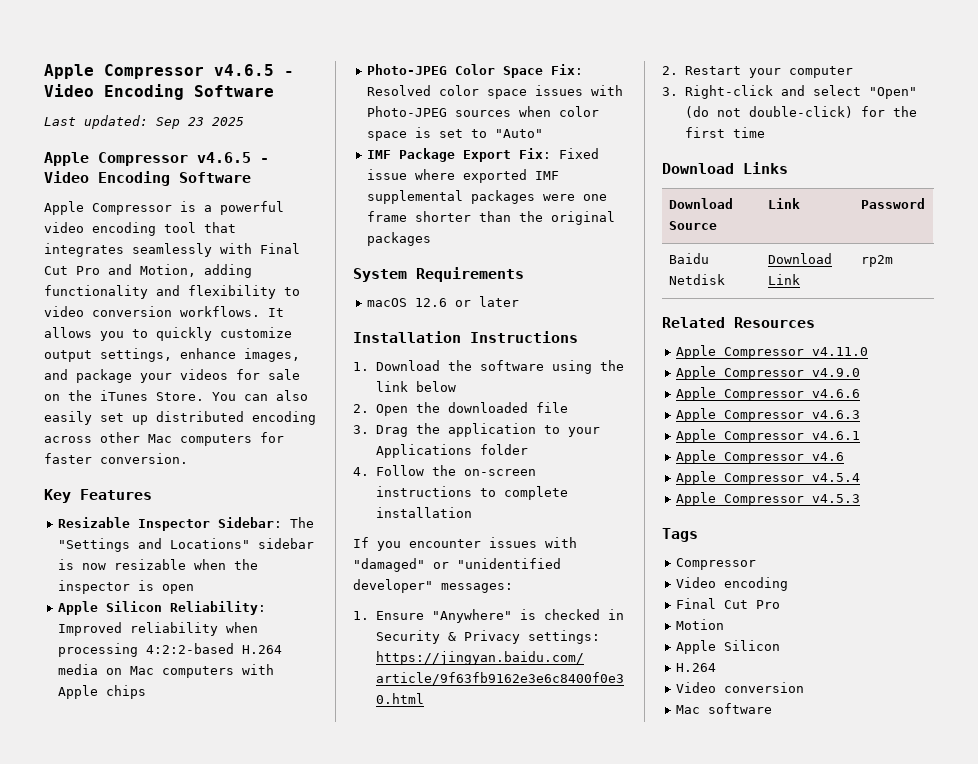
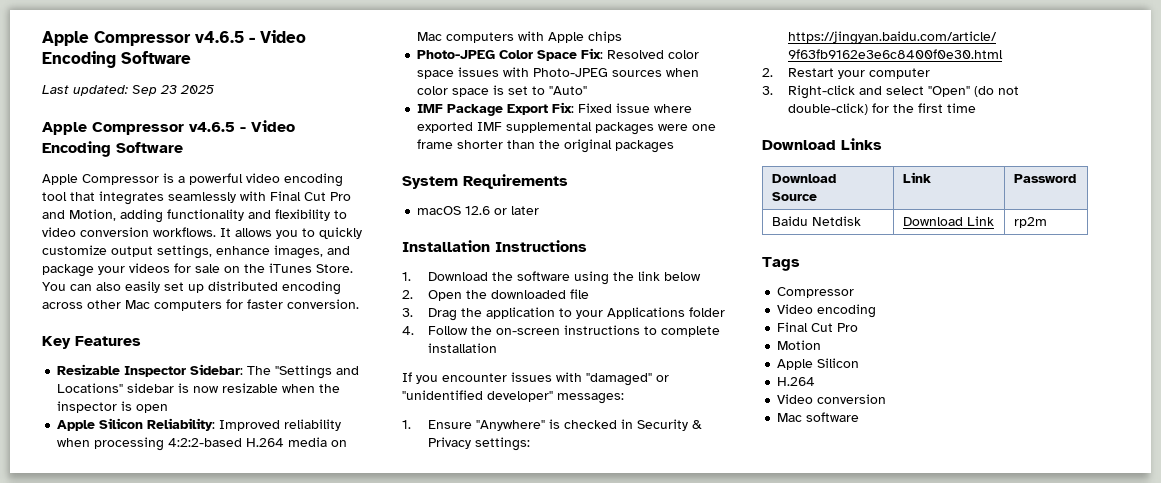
- Related Resources
- Apple Compressor v4.11.0
- Apple Compressor v4.9.0
- Apple Compressor v4.6.6
- Apple Compressor v4.6.3
- Apple Compressor v4.6.1
- Apple Compressor v4.6
- Apple Compressor v4.5.4
- Apple Compressor v4.5.3

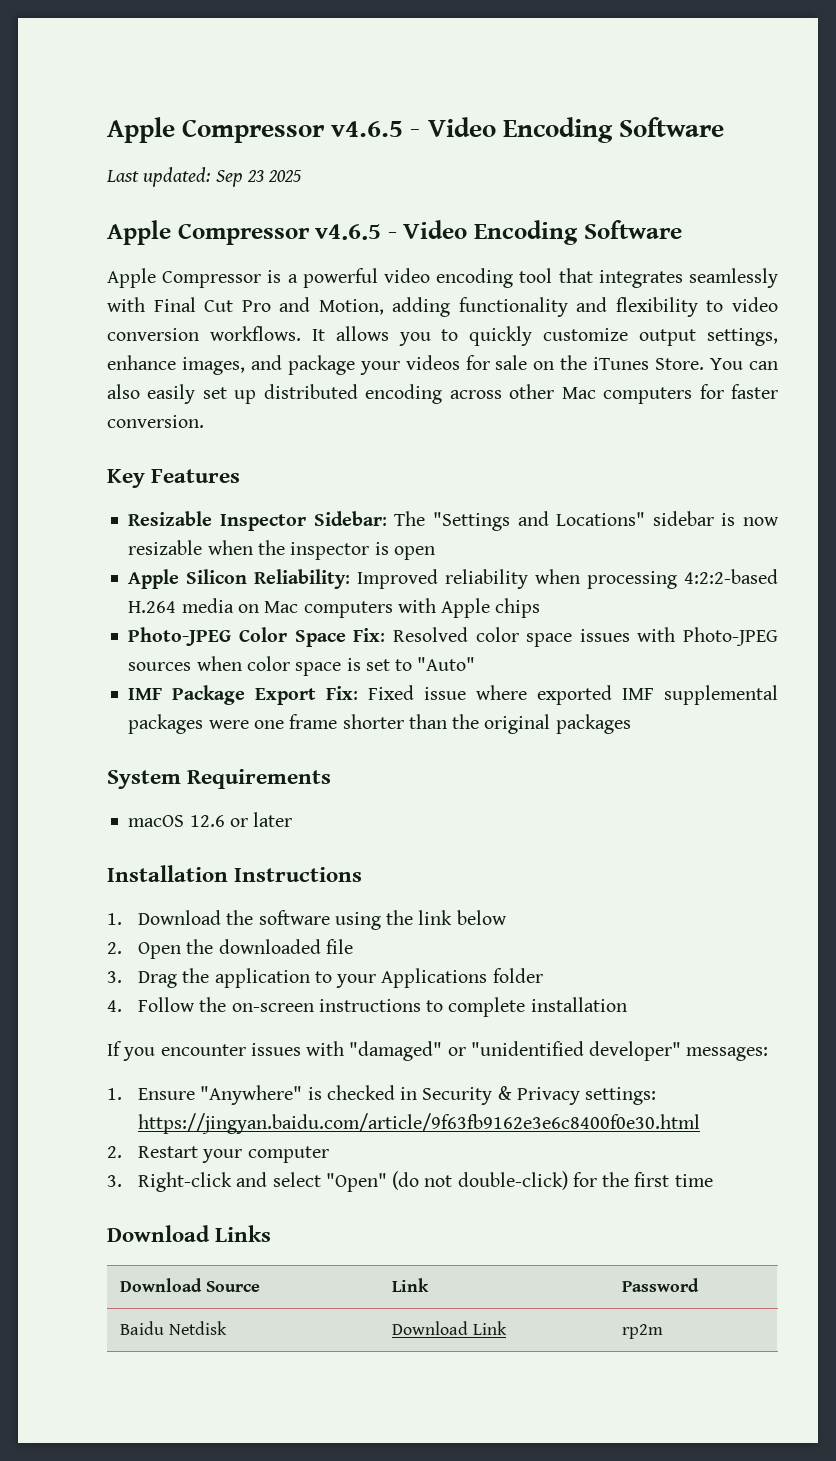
- Tags
- Compressor
- Video encoding
- Final Cut Pro
- Motion
- Apple Silicon
- H.264
- Video conversion
- Mac software

